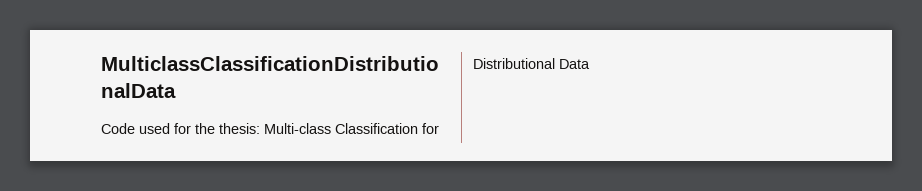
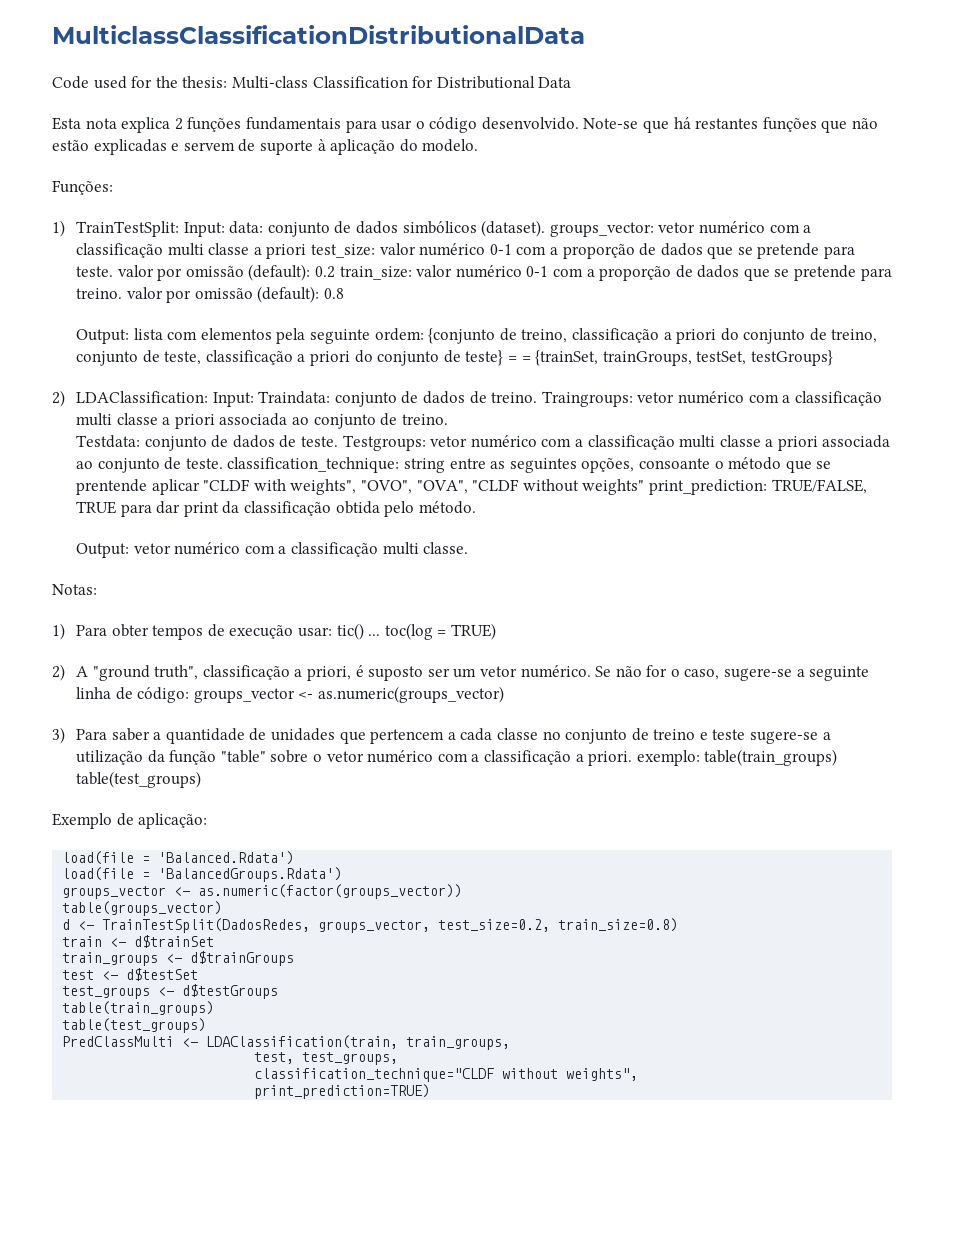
+ Esta nota explica 2 funções fundamentais para usar o código desenvolvido. Note-se que há restantes funções que não estão explicadas e servem de suporte à aplicação do modelo.
+ Funções:
+ 1) TrainTestSplit: Input: data: conjunto de dados simbólicos (dataset). groups_vector: vetor numérico com a classificação multi classe a priori test_size: valor numérico 0-1 com a proporção de dados que se pretende para teste. valor por omissão (default): 0.2 train_size: valor numérico 0-1 com a proporção de dados que se pretende para treino. valor por omissão (default): 0.8
+ Output: lista com elementos pela seguinte ordem: {conjunto de treino, classificação a priori do conjunto de treino, conjunto de teste, classificação a priori do conjunto de teste} = = {trainSet, trainGroups, testSet, testGroups}
+ 2) LDAClassification: Input: Traindata: conjunto de dados de treino. Traingroups: vetor numérico com a classificação multi classe a priori associada ao conjunto de treino.
+ Testdata: conjunto de dados de teste. Testgroups: vetor numérico com a classificação multi classe a priori associada ao conjunto de teste. classification_technique: string entre as seguintes opções, consoante o método que se prentende aplicar "CLDF with weights", "OVO", "OVA", "CLDF without weights" print_prediction: TRUE/FALSE, TRUE para dar print da classificação obtida pelo método.
+ Output: vetor numérico com a classificação multi classe.
+ Notas:
+ 1) Para obter tempos de execução usar: tic() ... toc(log = TRUE)
+ 2) A "ground truth", classificação a priori, é suposto ser um vetor numérico. Se não for o caso, sugere-se a seguinte linha de código: groups_vector <- as.numeric(groups_vector)
+ 3) Para saber a quantidade de unidades que pertencem a cada classe no conjunto de treino e teste sugere-se a utilização da função "table" sobre o vetor numérico com a classificação a priori. exemplo: table(train_groups) table(test_groups)
+ Exemplo de aplicação:
+ load(file = 'Balanced.Rdata')
+ load(file = 'BalancedGroups.Rdata')
+ groups_vector <- as.numeric(factor(groups_vector))
+ table(groups_vector)
+ d <- TrainTestSplit(DadosRedes, groups_vector, test_size=0.2, train_size=0.8)
+ train <- d$trainSet
+ train_groups <- d$trainGroups
+ test <- d$testSet
+ test_groups <- d$testGroups
+ table(train_groups)
+ table(test_groups)
+ PredClassMulti <- LDAClassification(train, train_groups,
+ test, test_groups,
+ classification_technique="CLDF without weights",
+ print_prediction=TRUE)

